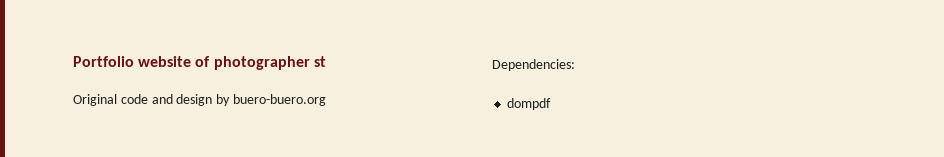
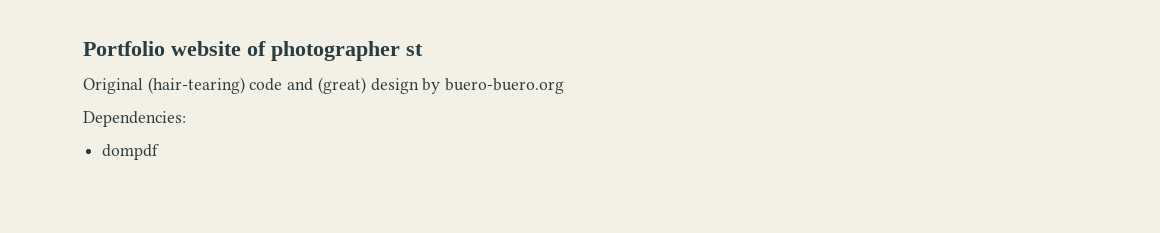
- Original code and design by buero-buero.org
+ Original (hair-tearing) code and (great) design by buero-buero.org

